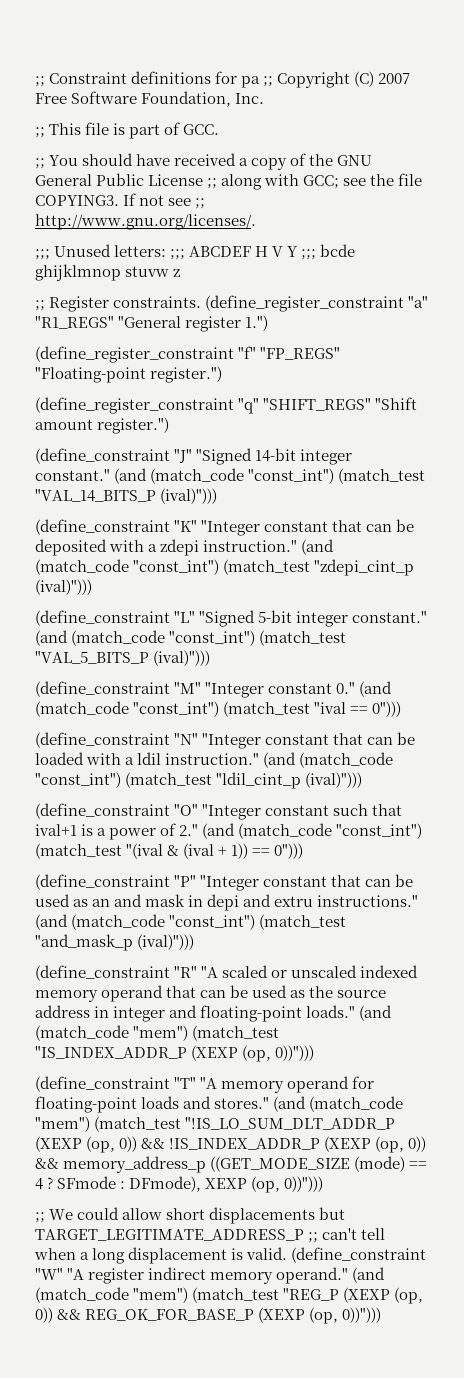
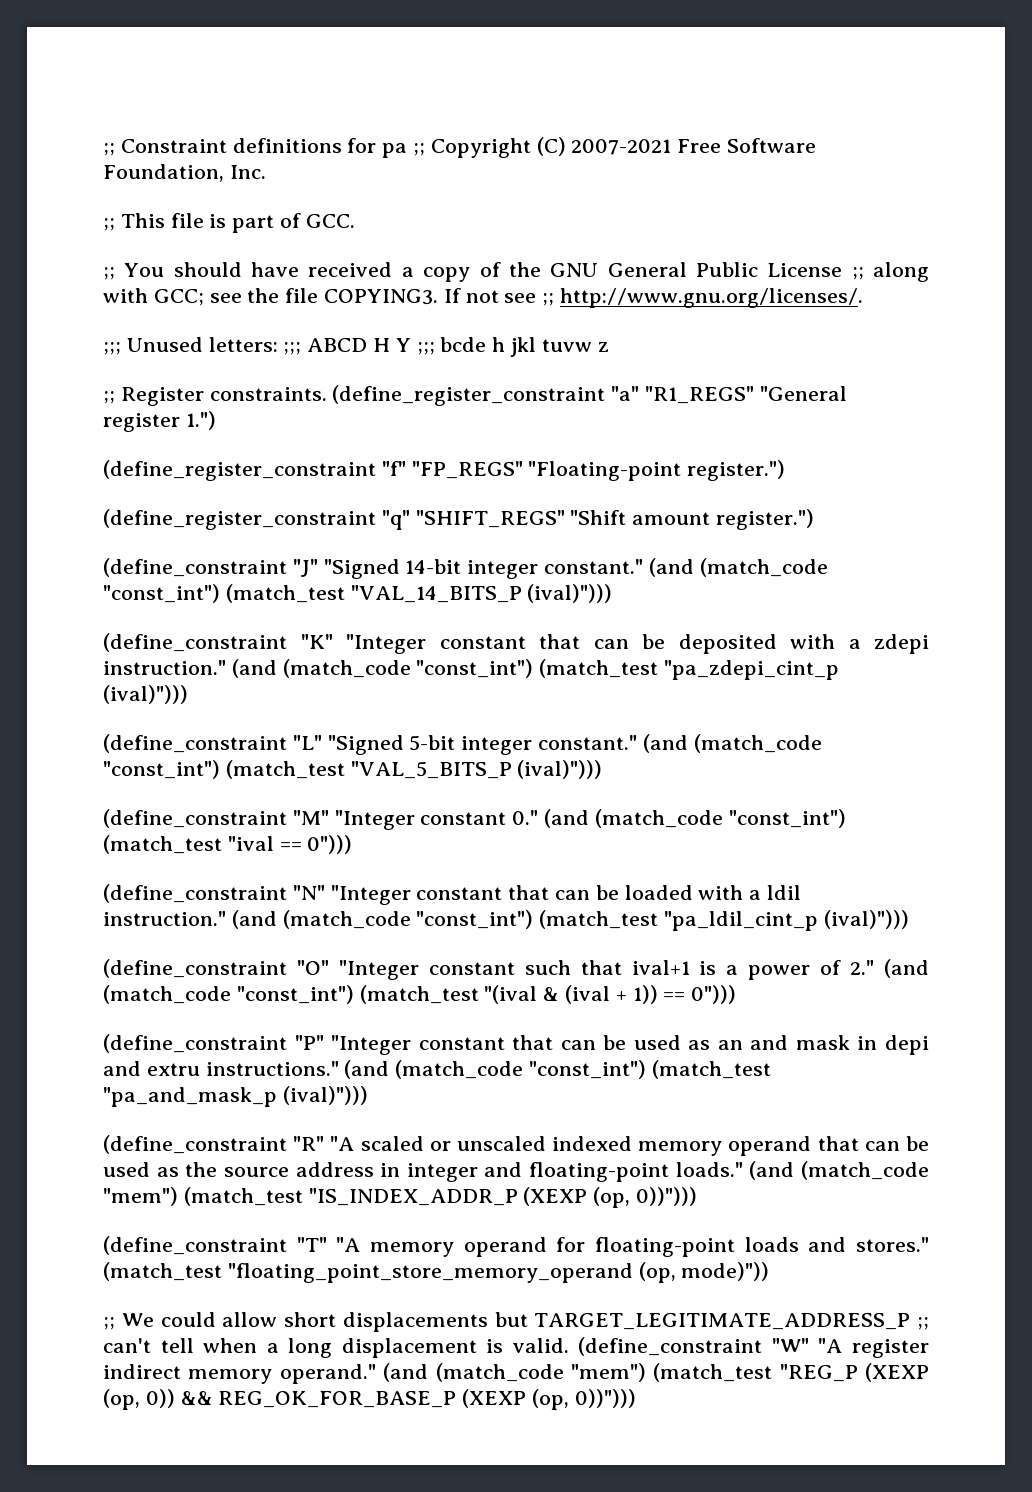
- ;; Constraint definitions for pa ;; Copyright (C) 2007 Free Software Foundation, Inc.
+ ;; Constraint definitions for pa ;; Copyright (C) 2007-2021 Free Software Foundation, Inc.
- ;;; Unused letters: ;;; ABCDEF H V Y ;;; bcde ghijklmnop stuvw z
+ ;;; Unused letters: ;;; ABCD H Y ;;; bcde h jkl tuvw z
- (and (match_code "const_int") (match_test "zdepi_cint_p (ival)")))
+ (and (match_code "const_int") (match_test "pa_zdepi_cint_p (ival)")))
- (and (match_code "const_int") (match_test "ldil_cint_p (ival)")))
+ (and (match_code "const_int") (match_test "pa_ldil_cint_p (ival)")))
- (and (match_code "const_int") (match_test "and_mask_p (ival)")))
+ (and (match_code "const_int") (match_test "pa_and_mask_p (ival)")))
- (and (match_code "mem") (match_test "!IS_LO_SUM_DLT_ADDR_P (XEXP (op, 0)) && !IS_INDEX_ADDR_P (XEXP (op, 0)) && memory_address_p ((GET_MODE_SIZE (mode) == 4 ? SFmode : DFmode), XEXP (op, 0))")))
+ (match_test "floating_point_store_memory_operand (op, mode)"))

